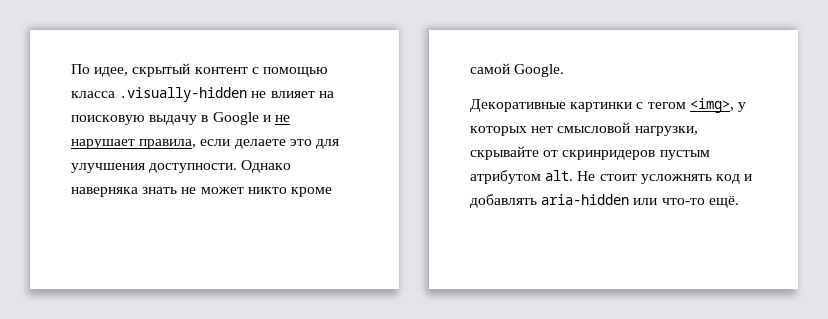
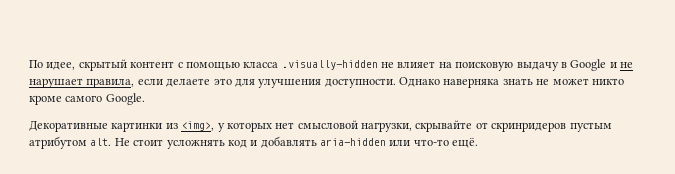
- Однако наверняка знать не может никто кроме самой Google.
+ Однако наверняка знать не может никто кроме самого Google.
- Декоративные картинки с тегом <img>, у которых нет смысловой нагрузки, скрывайте от скринридеров пустым атрибутом alt.
+ Декоративные картинки из <img>, у которых нет смысловой нагрузки, скрывайте от скринридеров пустым атрибутом alt.

